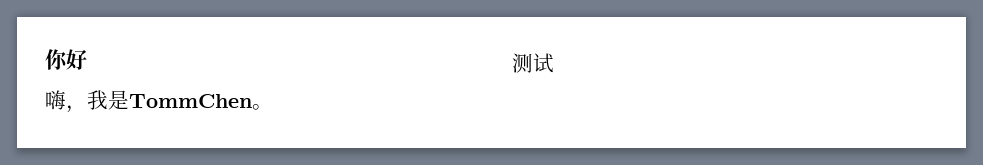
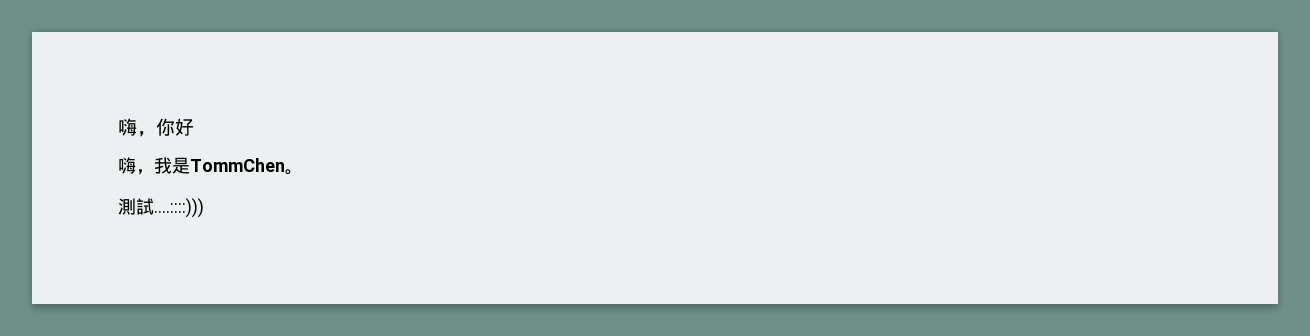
- 你好
+ 嗨，你好
- 测试
+ 測試....::::)))

